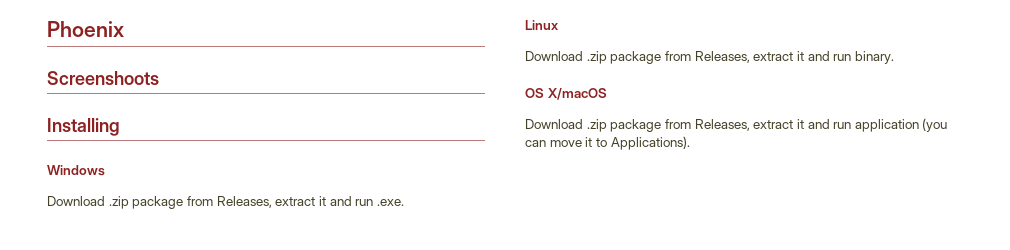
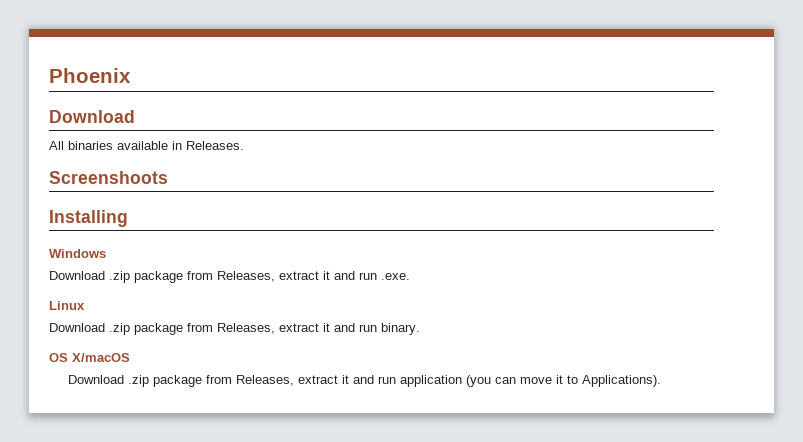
  Phoenix
+ Download
+ All binaries available in Releases.

